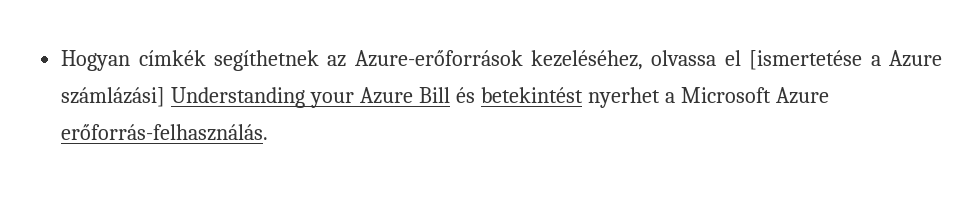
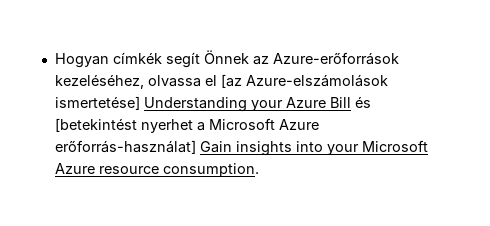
- Hogyan címkék segíthetnek az Azure-erőforrások kezeléséhez, olvassa el [ismertetése a Azure számlázási] Understanding your Azure Bill és betekintést nyerhet a Microsoft Azure erőforrás-felhasználás.
+ Hogyan címkék segít Önnek az Azure-erőforrások kezeléséhez, olvassa el [az Azure-elszámolások ismertetése] Understanding your Azure Bill és [betekintést nyerhet a Microsoft Azure erőforrás-használat] Gain insights into your Microsoft Azure resource consumption.

